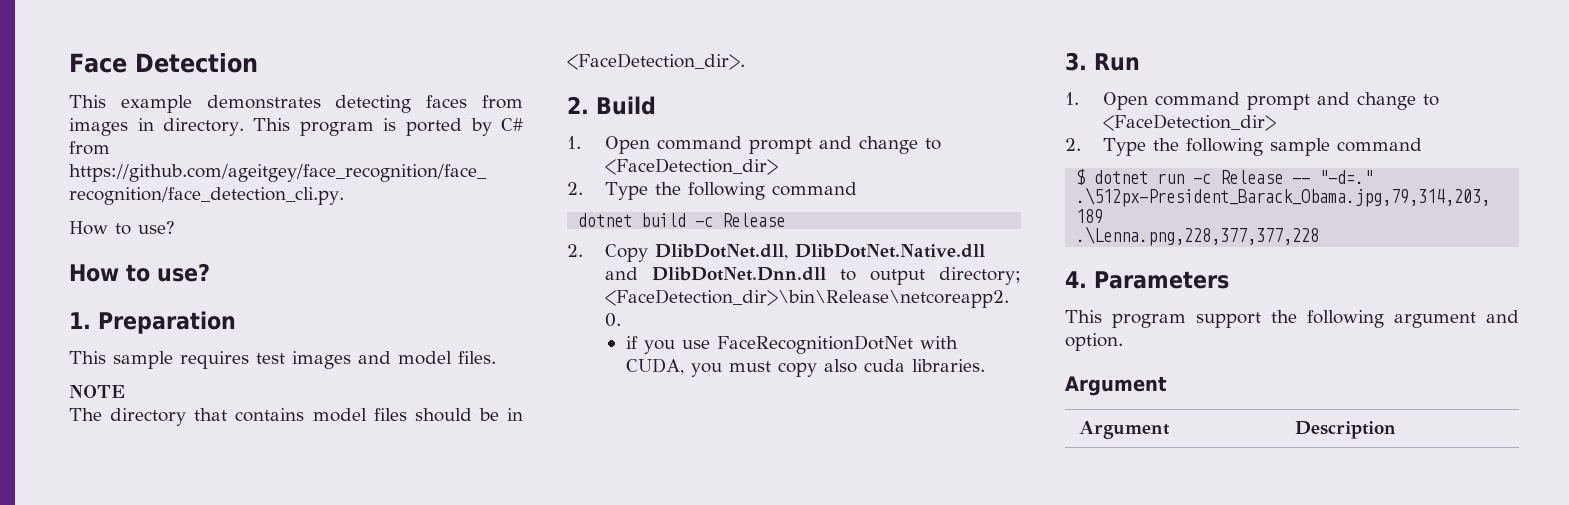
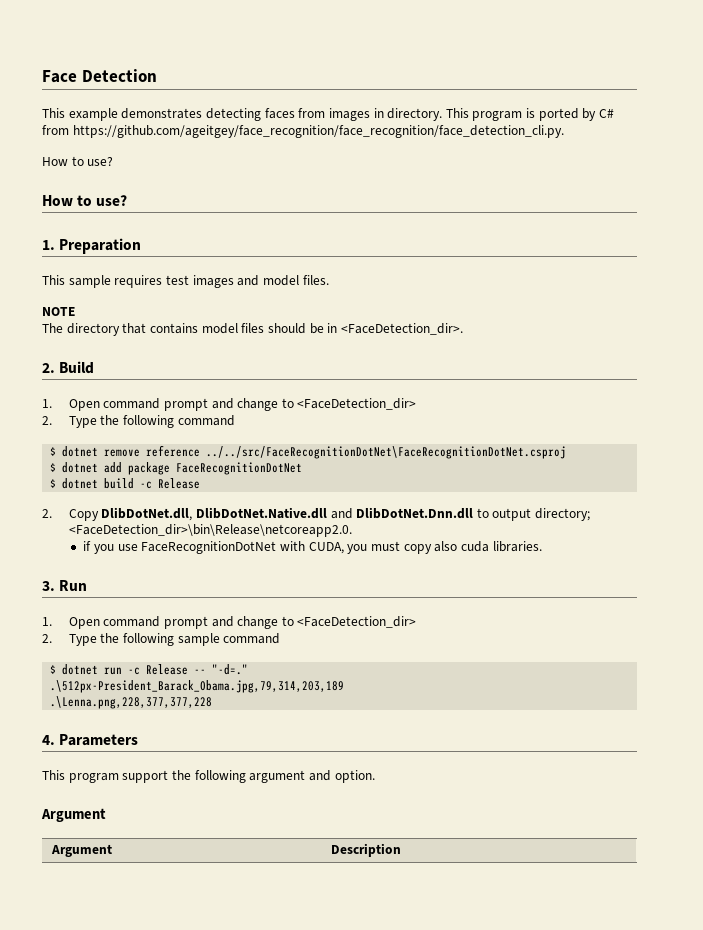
- dotnet build -c Release
+ $ dotnet remove reference ../../src/FaceRecognitionDotNet\FaceRecognitionDotNet.csproj
+ $ dotnet add package FaceRecognitionDotNet
+ $ dotnet build -c Release

